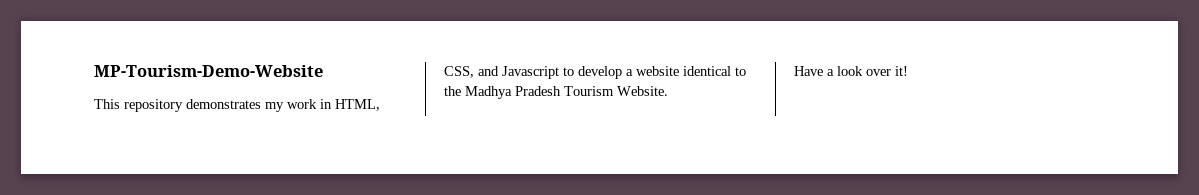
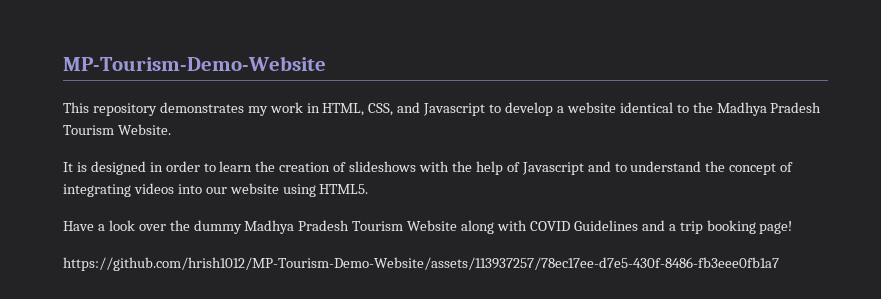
- Have a look over it!
+ It is designed in order to learn the creation of slideshows with the help of Javascript and to understand the concept of integrating videos into our website using HTML5.
+ Have a look over the dummy Madhya Pradesh Tourism Website along with COVID Guidelines and a trip booking page!
+ https://github.com/hrish1012/MP-Tourism-Demo-Website/assets/113937257/78ec17ee-d7e5-430f-8486-fb3eee0fb1a7

